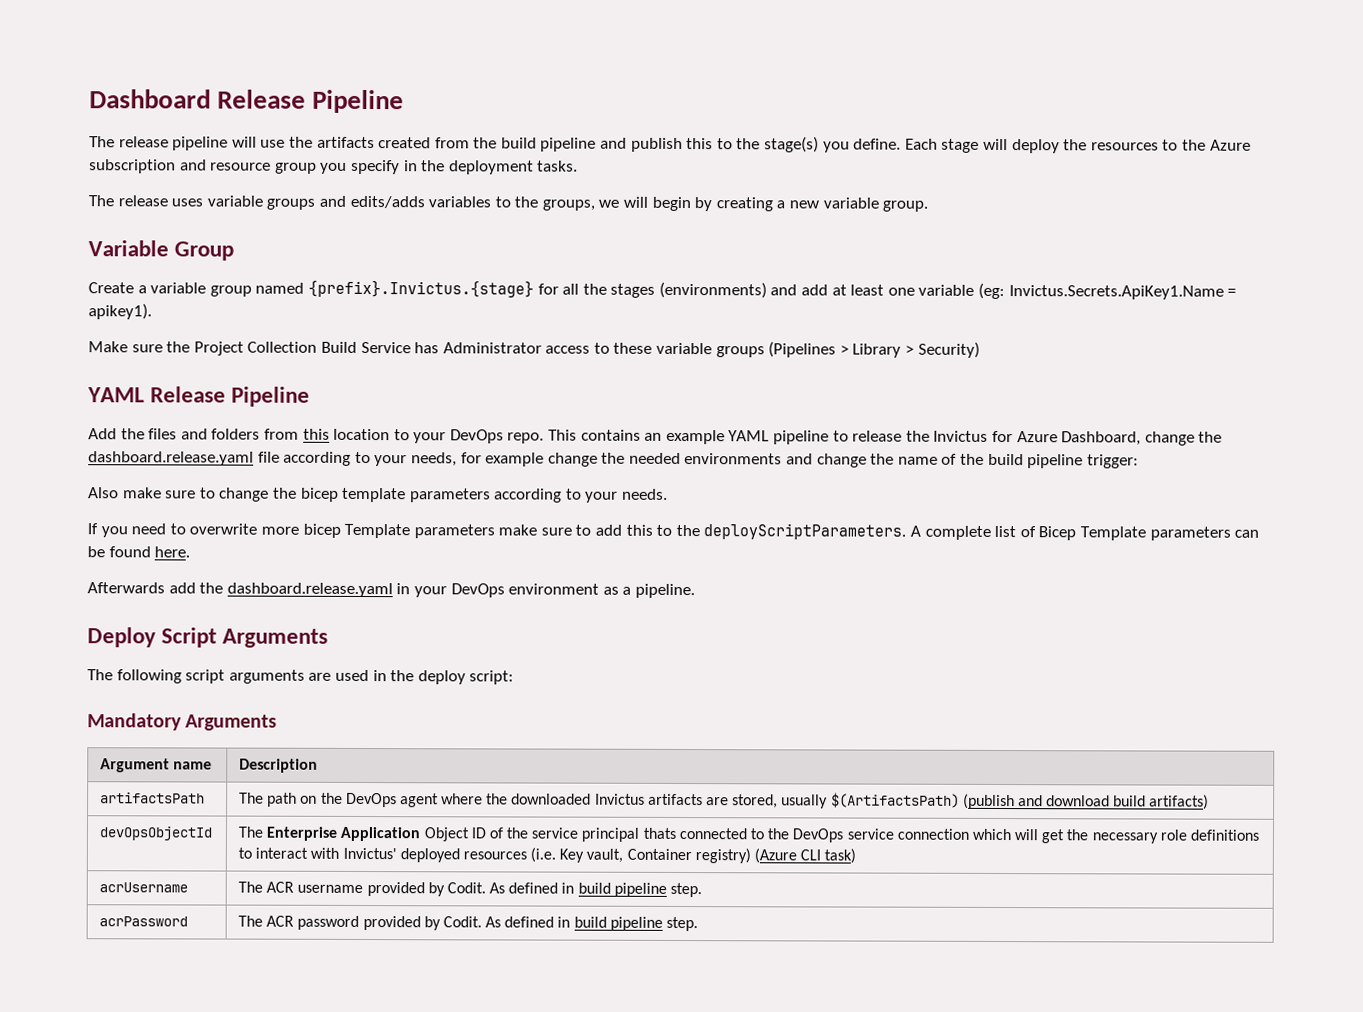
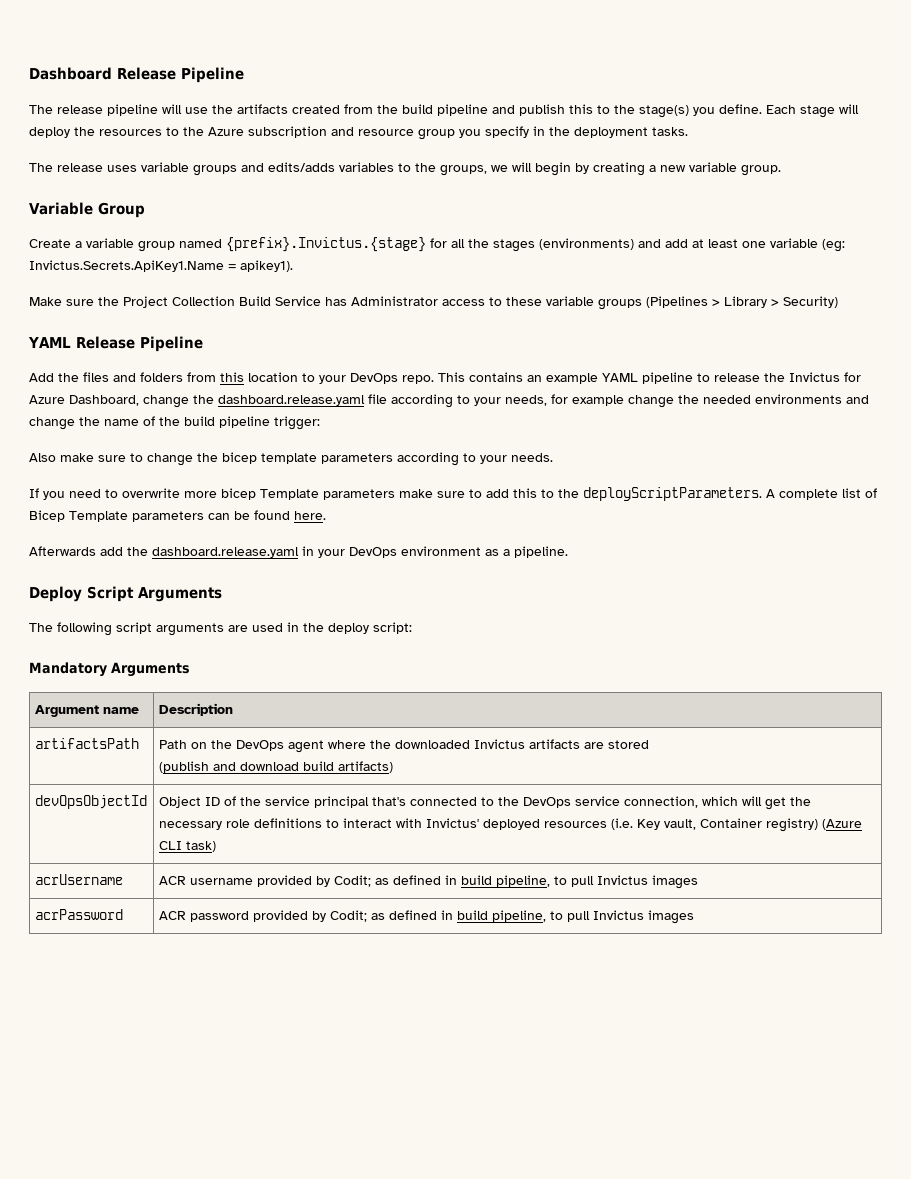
- artifactsPath | The path on the DevOps agent where the downloaded Invictus artifacts are stored, usually $(ArtifactsPath) (publish and download build artifacts)
+ artifactsPath | Path on the DevOps agent where the downloaded Invictus artifacts are stored
+ (publish and download build artifacts)
- devOpsObjectId | The Enterprise Application Object ID of the service principal thats connected to the DevOps service connection which will get the necessary role definitions to interact with Invictus' deployed resources (i.e. Key vault, Container registry) (Azure CLI task)
+ devOpsObjectId | Object ID of the service principal that's connected to the DevOps service connection, which will get the necessary role definitions to interact with Invictus' deployed resources (i.e. Key vault, Container registry) (Azure CLI task)
- acrUsername | The ACR username provided by Codit. As defined in build pipeline step.
+ acrUsername | ACR username provided by Codit; as defined in build pipeline, to pull Invictus images
- acrPassword | The ACR password provided by Codit. As defined in build pipeline step.
+ acrPassword | ACR password provided by Codit; as defined in build pipeline, to pull Invictus images

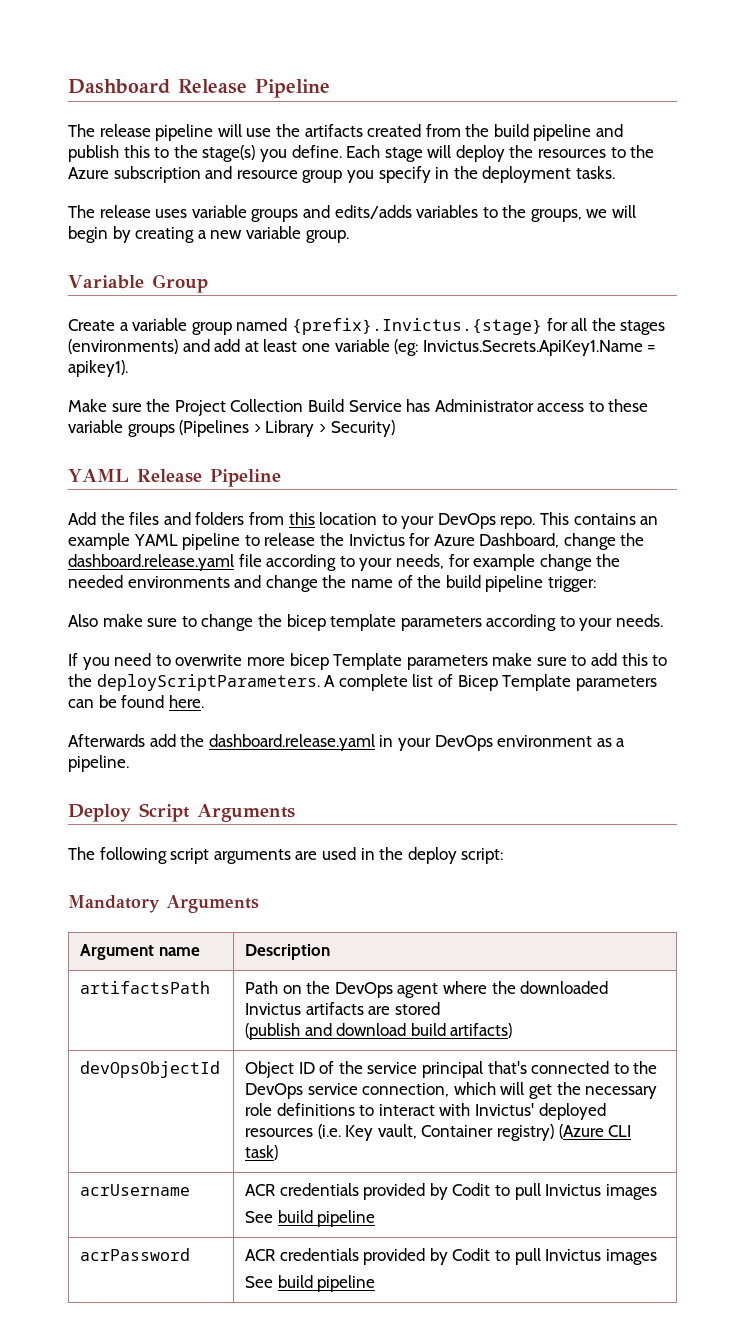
- acrUsername | ACR username provided by Codit; as defined in build pipeline, to pull Invictus images
+ acrUsername | ACR credentials provided by Codit to pull Invictus images
+ See build pipeline
- acrPassword | ACR password provided by Codit; as defined in build pipeline, to pull Invictus images
+ acrPassword | ACR credentials provided by Codit to pull Invictus images
+ See build pipeline

